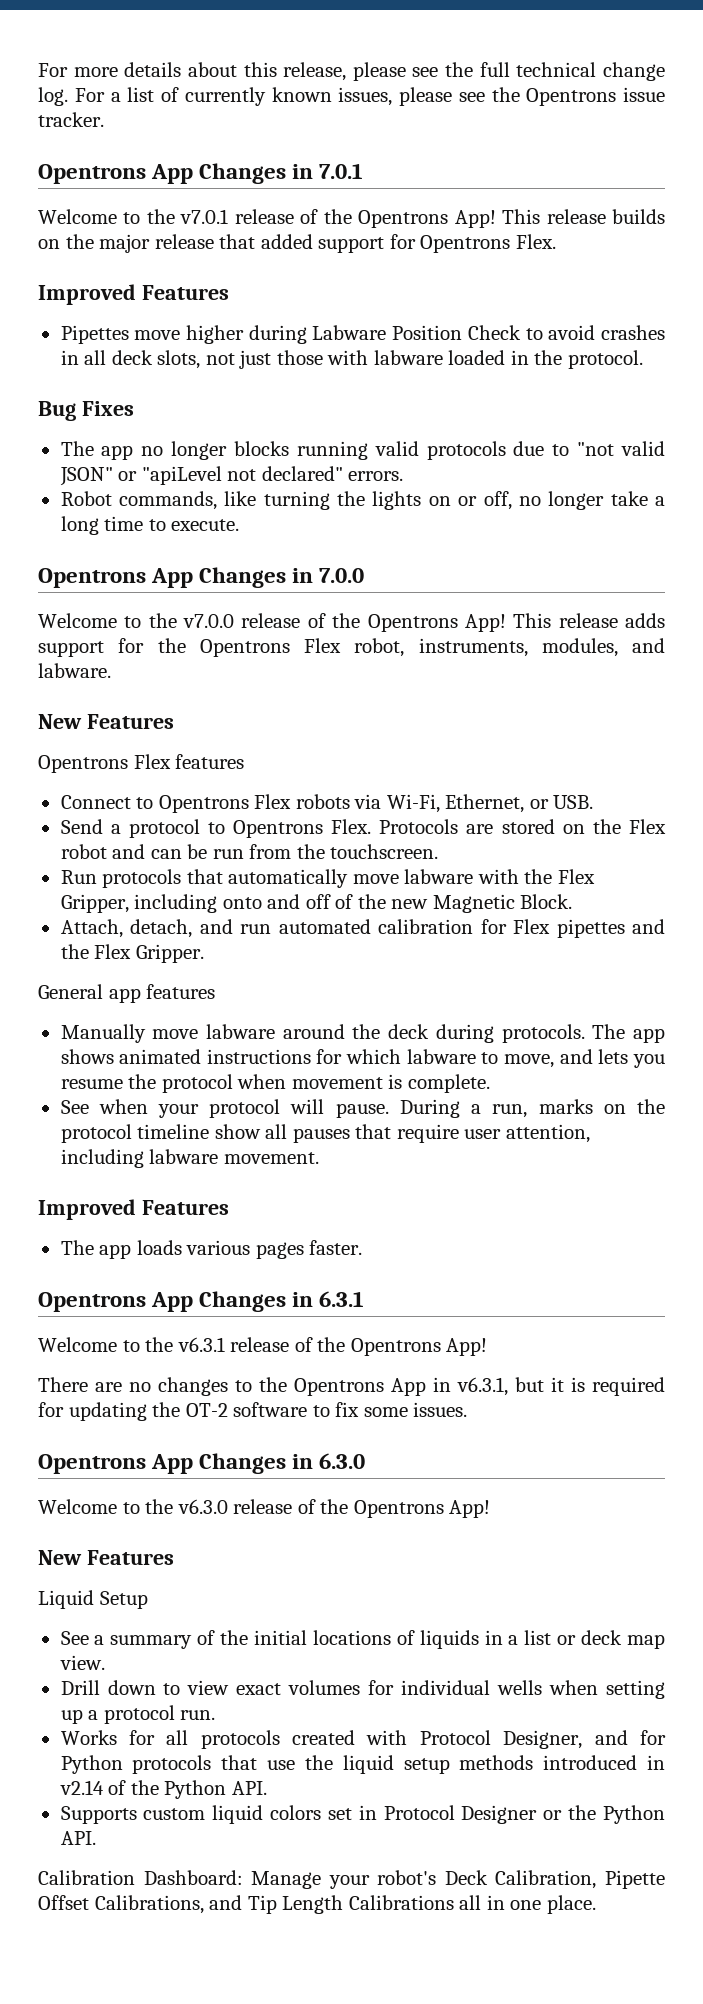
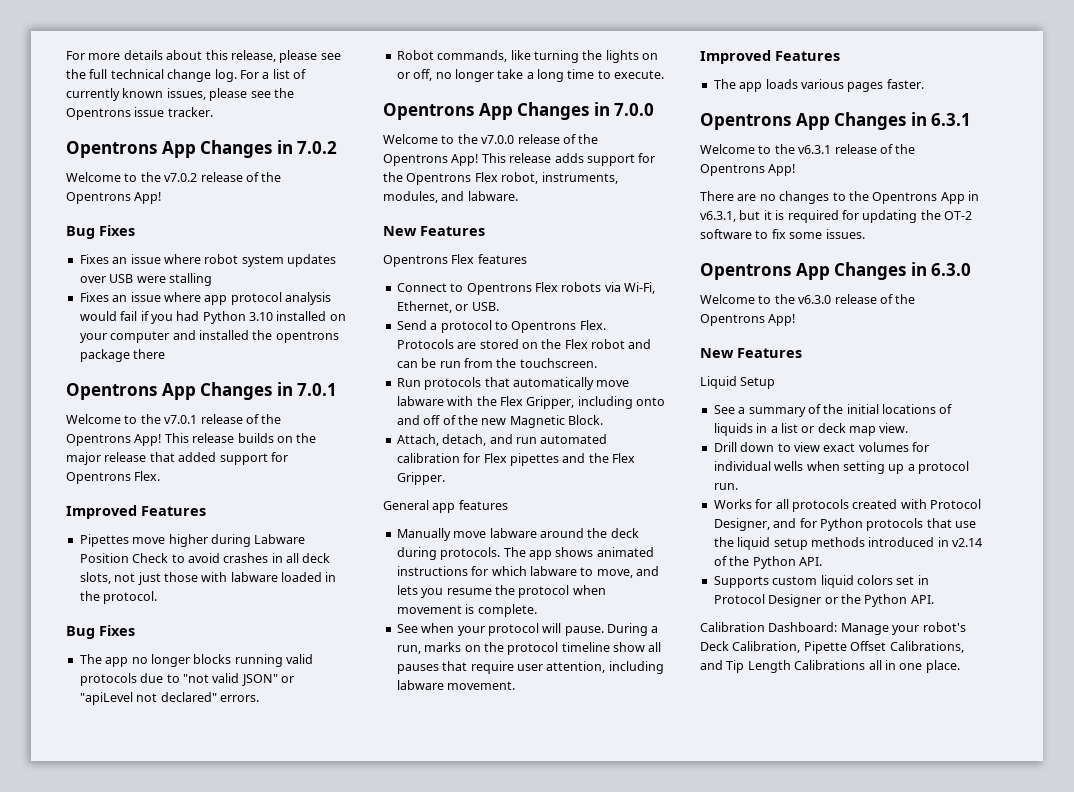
+ Opentrons App Changes in 7.0.2
+ Welcome to the v7.0.2 release of the Opentrons App!
+ Bug Fixes
+ Fixes an issue where robot system updates over USB were stalling
+ Fixes an issue where app protocol analysis would fail if you had Python 3.10 installed on your computer and installed the opentrons package there

